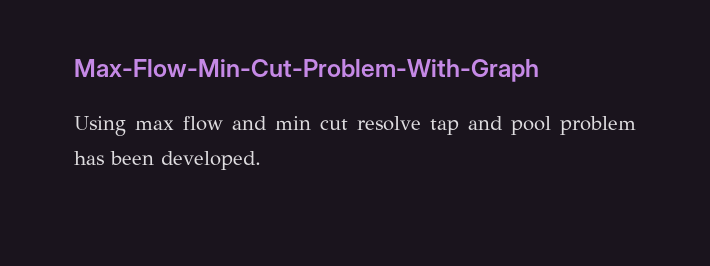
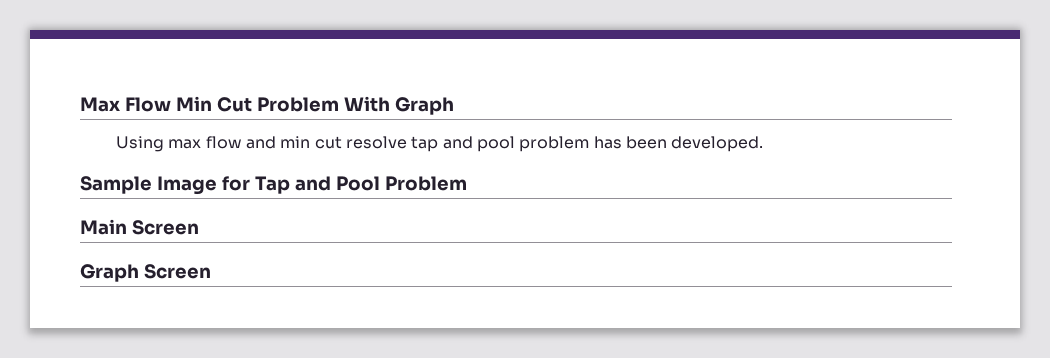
- Max-Flow-Min-Cut-Problem-With-Graph
+ Max Flow Min Cut Problem With Graph
+ Sample Image for Tap and Pool Problem
+ Main Screen
+ Graph Screen

